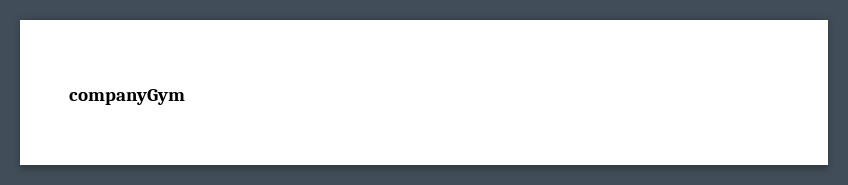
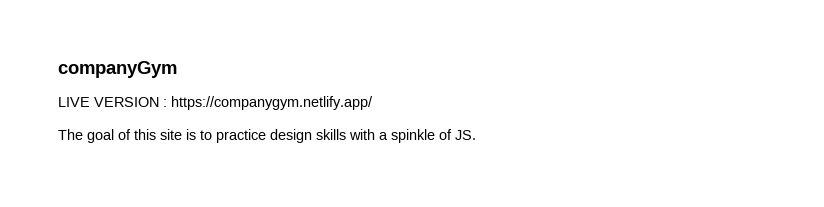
+ LIVE VERSION : https://companygym.netlify.app/
+ The goal of this site is to practice design skills with a spinkle of JS.

